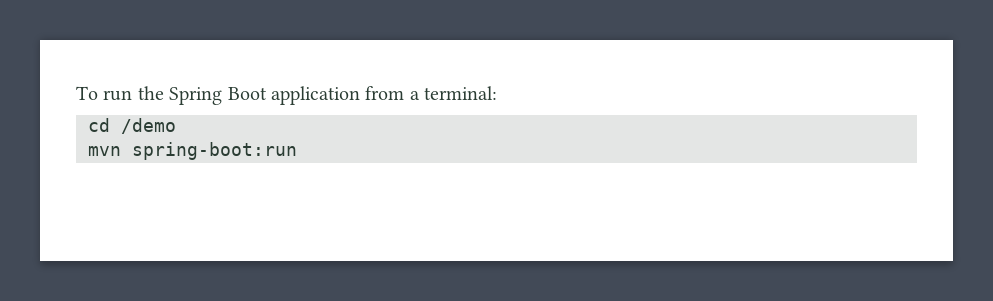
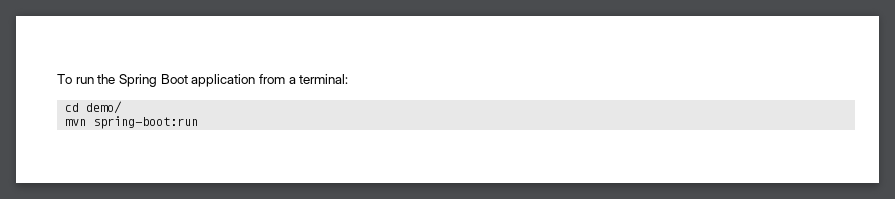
- cd /demo
+ cd demo/

